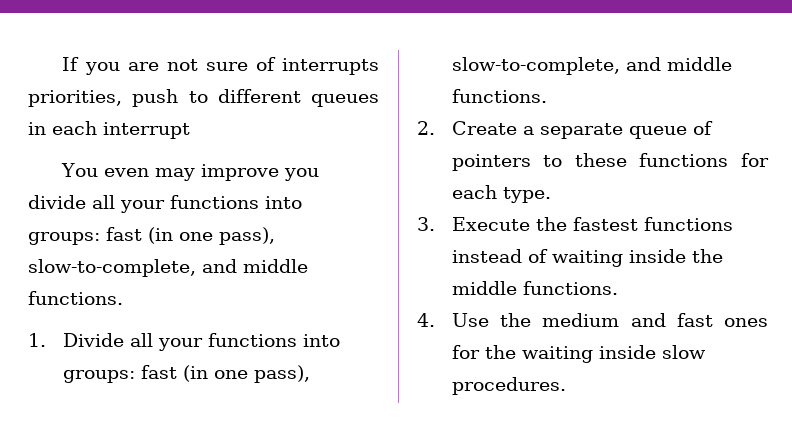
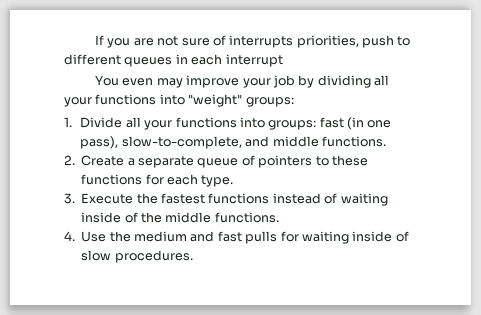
- You even may improve you divide all your functions into groups: fast (in one pass), slow-to-complete, and middle functions.
+ You even may improve your job by dividing all your functions into "weight" groups:
- 3. Execute the fastest functions instead of waiting inside the middle functions.
+ 3. Execute the fastest functions instead of waiting inside of the middle functions.
- 4. Use the medium and fast ones for the waiting inside slow procedures.
+ 4. Use the medium and fast pulls for waiting inside of slow procedures.

